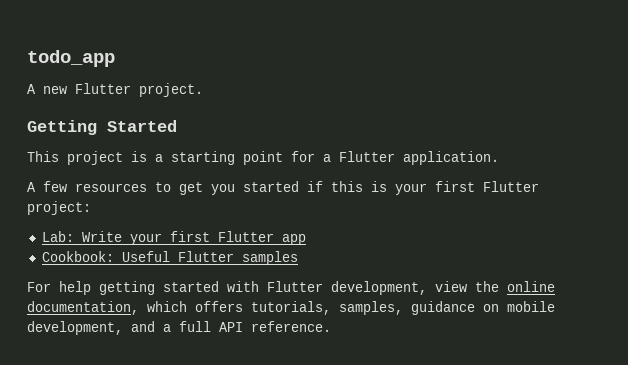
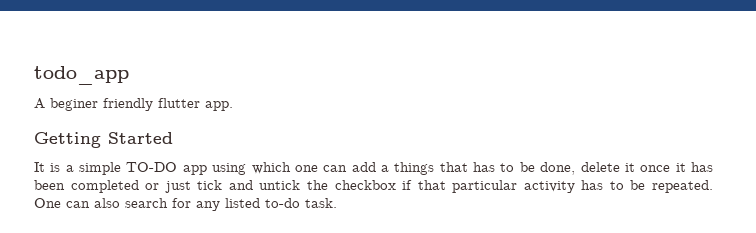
- A new Flutter project.
+ A beginer friendly flutter app.
  Getting Started
- This project is a starting point for a Flutter application.
- A few resources to get you started if this is your first Flutter project:
- Lab: Write your first Flutter app
- Cookbook: Useful Flutter samples
- For help getting started with Flutter development, view the online documentation, which offers tutorials, samples, guidance on mobile development, and a full API reference.
+ It is a simple TO-DO app using which one can add a things that has to be done, delete it once it has been completed or just tick and untick the checkbox if that particular activity has to be repeated. One can also search for any listed to-do task.

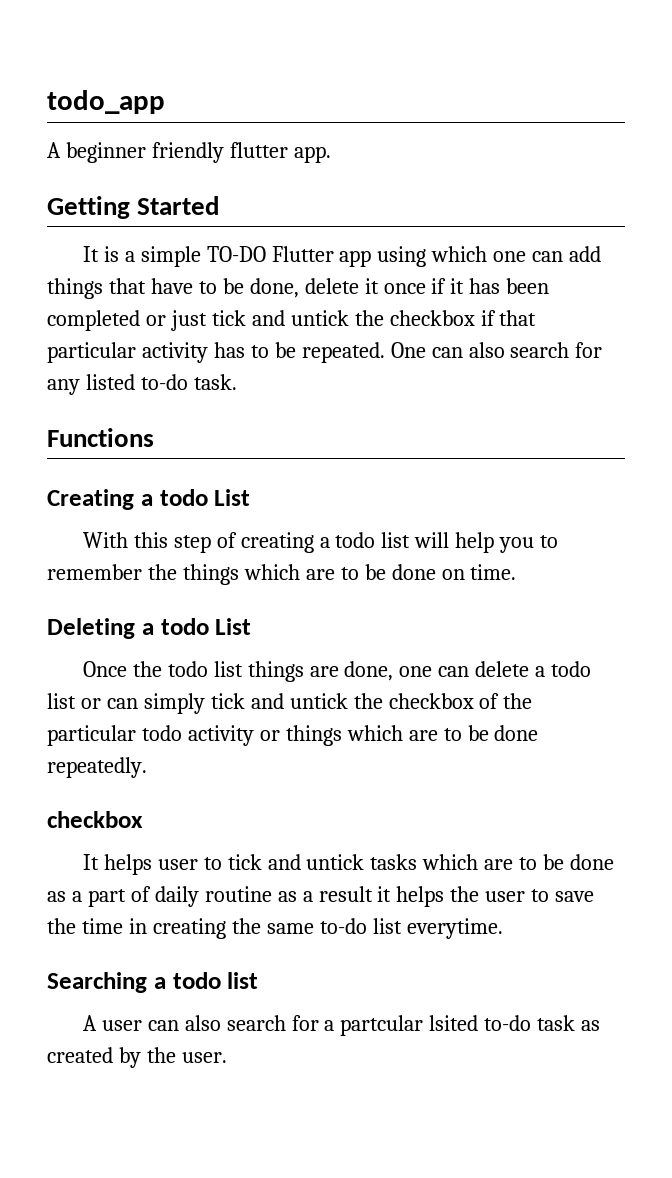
- A beginer friendly flutter app.
+ A beginner friendly flutter app.
- It is a simple TO-DO app using which one can add a things that has to be done, delete it once it has been completed or just tick and untick the checkbox if that particular activity has to be repeated.
+ It is a simple TO-DO Flutter app using which one can add things that have to be done, delete it once if it has been completed or just tick and untick the checkbox if that particular activity has to be repeated.
+ Functions
+ Creating a todo List
+ With this step of creating a todo list will help you to remember the things which are to be done on time.
+ Deleting a todo List
+ Once the todo list things are done, one can delete a todo list or can simply tick and untick the checkbox of the particular todo activity or things which are to be done repeatedly.
+ checkbox
+ It helps user to tick and untick tasks which are to be done as a part of daily routine as a result it helps the user to save the time in creating the same to-do list everytime.
+ Searching a todo list
+ A user can also search for a partcular lsited to-do task as created by the user.

